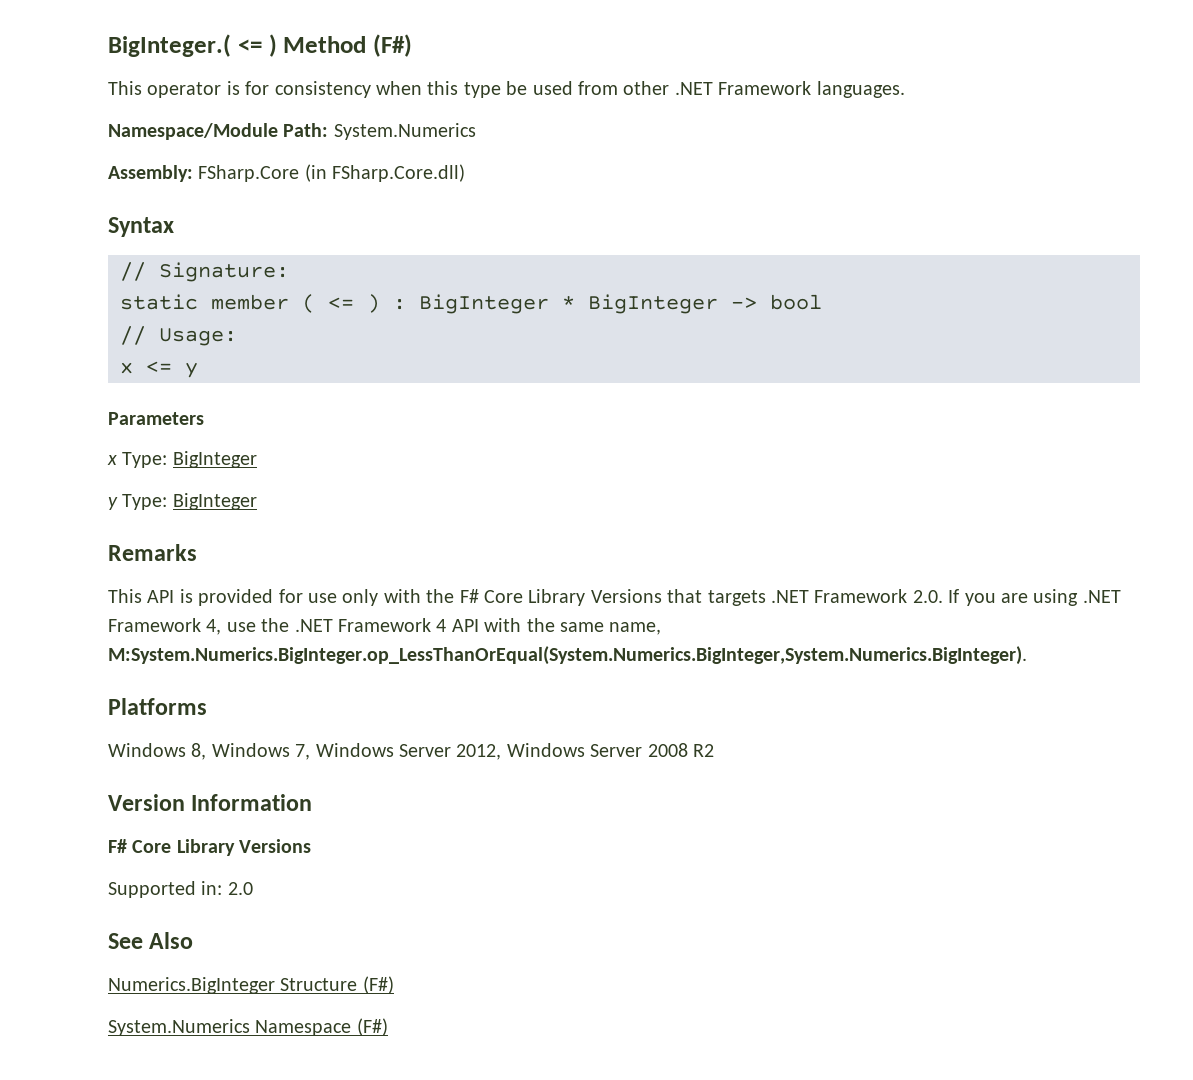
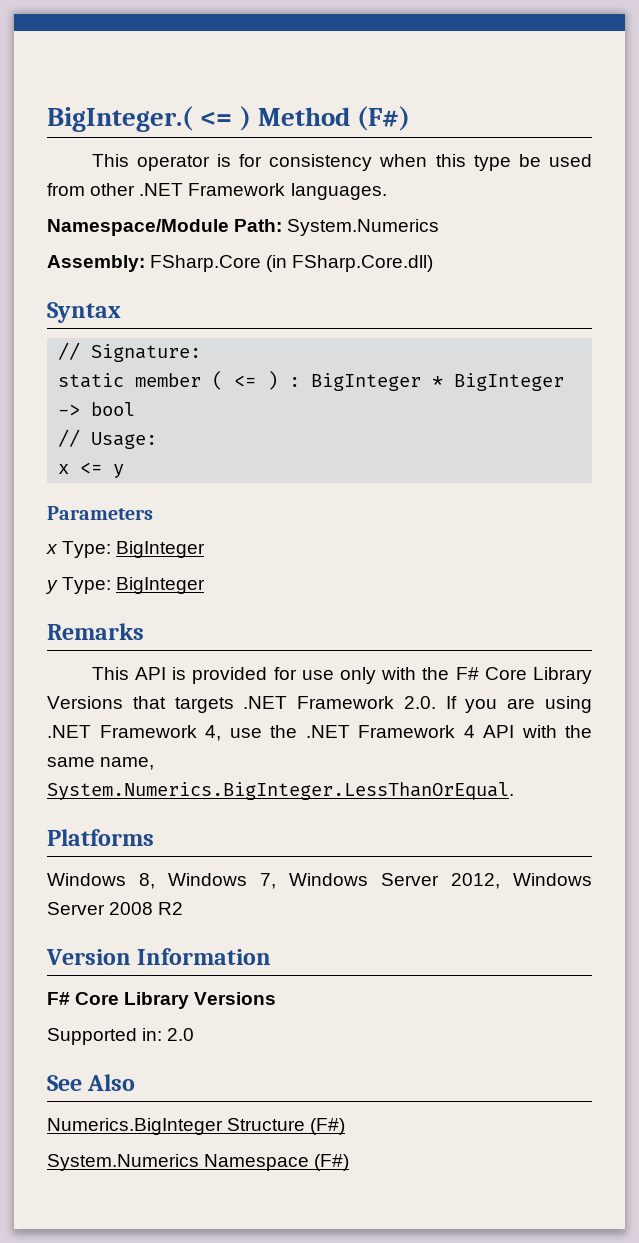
- This API is provided for use only with the F# Core Library Versions that targets .NET Framework 2.0. If you are using .NET Framework 4, use the .NET Framework 4 API with the same name, M:System.Numerics.BigInteger.op_LessThanOrEqual(System.Numerics.BigInteger,System.Numerics.BigInteger).
+ This API is provided for use only with the F# Core Library Versions that targets .NET Framework 2.0. If you are using .NET Framework 4, use the .NET Framework 4 API with the same name, System.Numerics.BigInteger.LessThanOrEqual.

